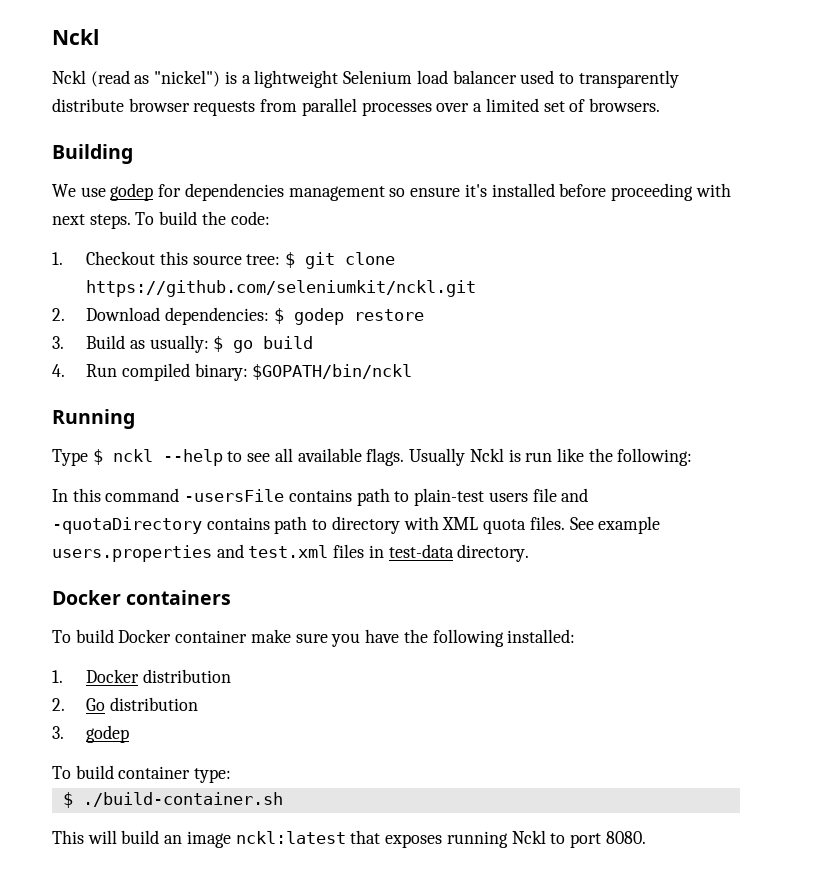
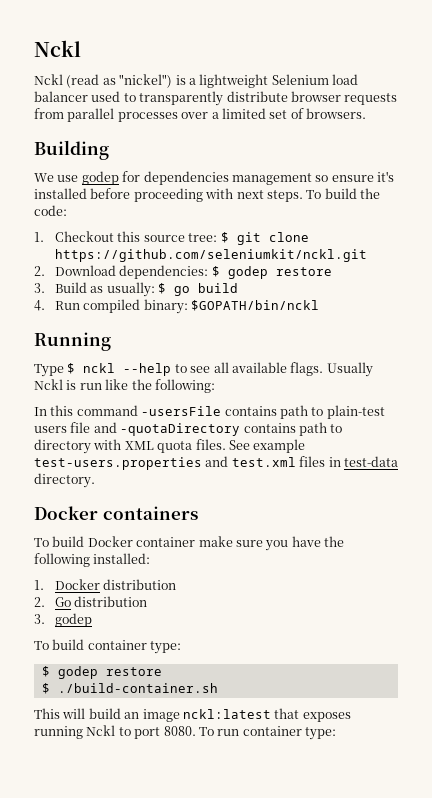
- See example users.properties and test.xml files in test-data directory.
+ See example test-users.properties and test.xml files in test-data directory.
  To build container type:
+ $ godep restore
+ To run container type:

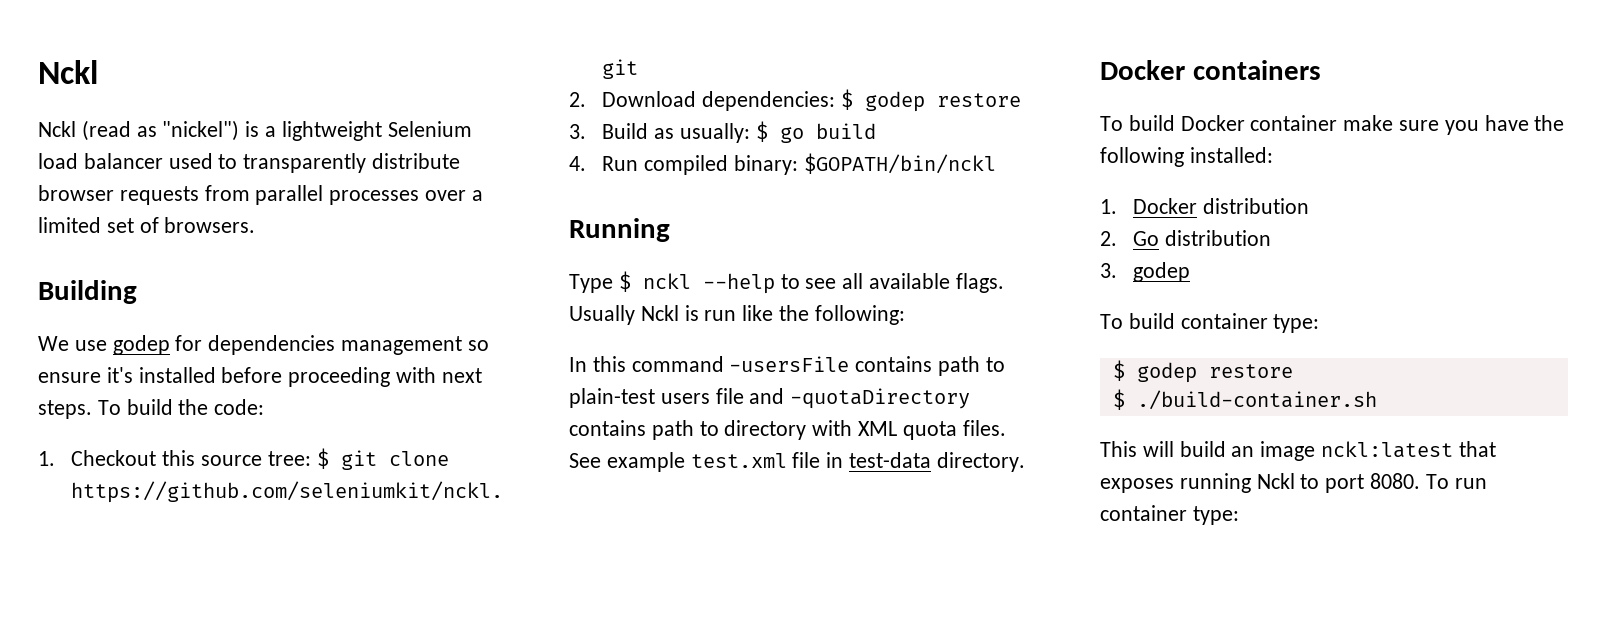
- See example test-users.properties and test.xml files in test-data directory.
+ See example test.xml file in test-data directory.

